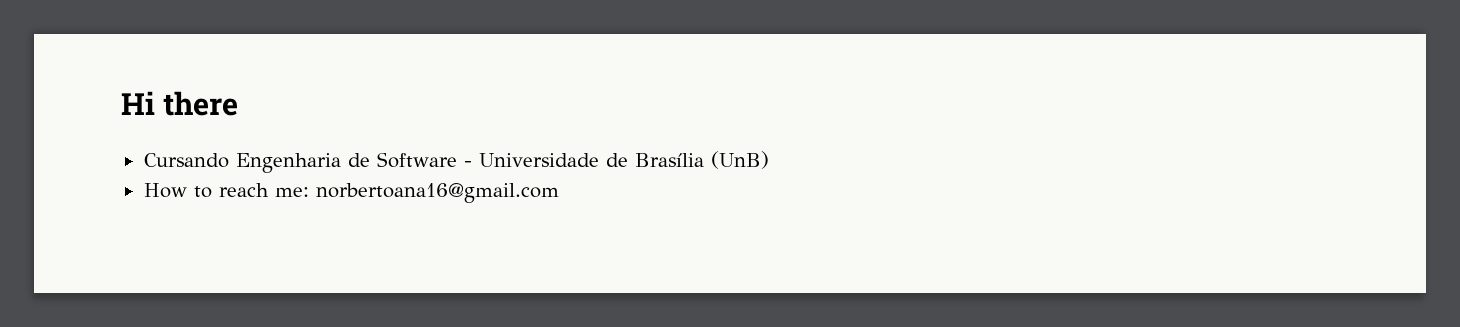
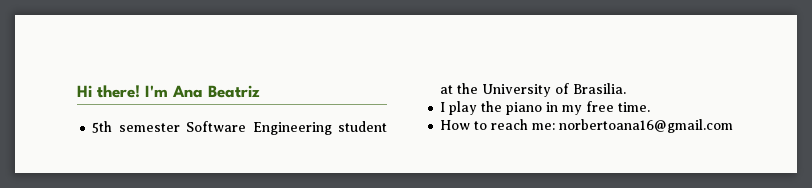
- Hi there
- Cursando Engenharia de Software - Universidade de Brasília (UnB)
+ Hi there! I'm Ana Beatriz
+ 5th semester Software Engineering student at the University of Brasilia.
+ I play the piano in my free time.

